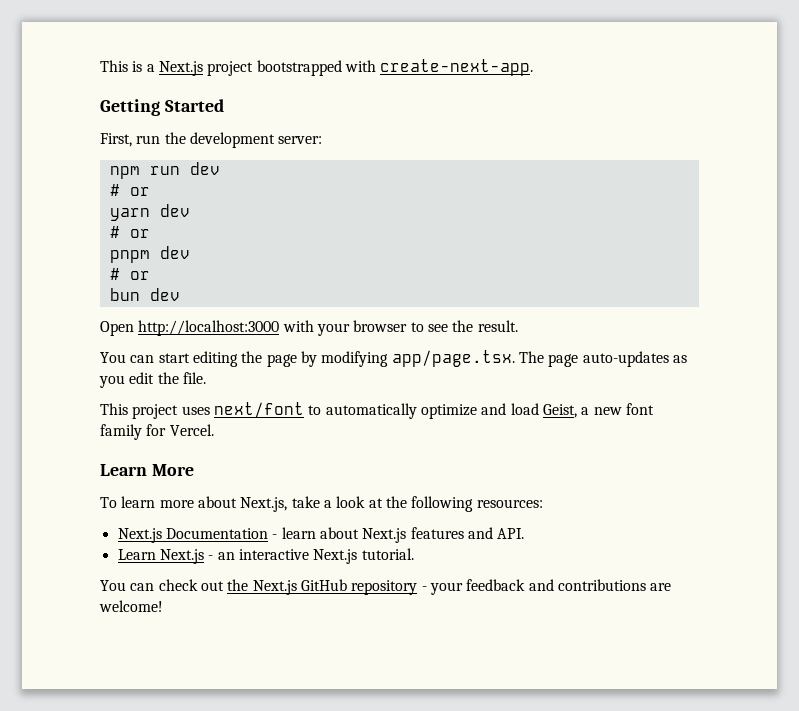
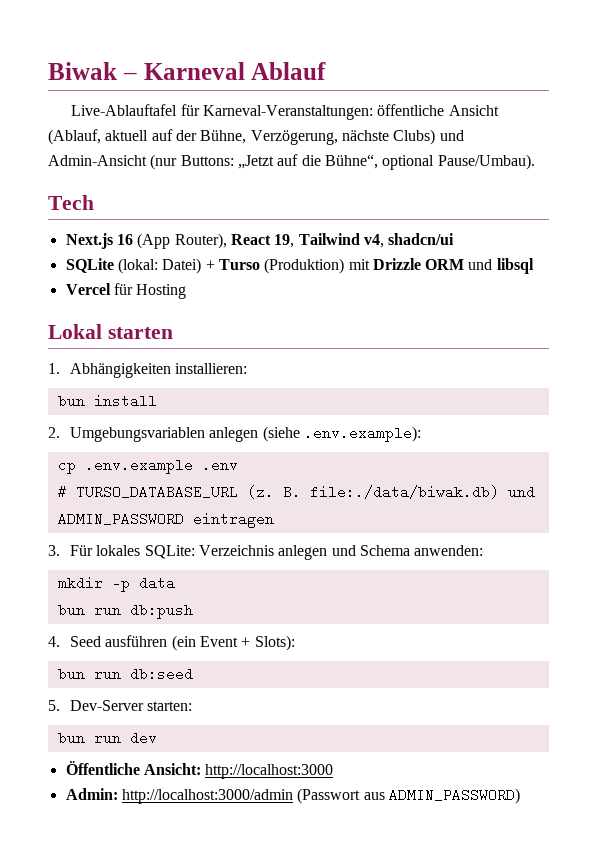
- This is a Next.js project bootstrapped with create-next-app.
- Getting Started
- First, run the development server:
- npm run dev
- # or
- yarn dev
- # or
- pnpm dev
- # or
- bun dev
- Open http://localhost:3000 with your browser to see the result.
- You can start editing the page by modifying app/page.tsx. The page auto-updates as you edit the file.
- This project uses next/font to automatically optimize and load Geist, a new font family for Vercel.
- Learn More
- To learn more about Next.js, take a look at the following resources:
- Next.js Documentation - learn about Next.js features and API.
- Learn Next.js - an interactive Next.js tutorial.
- You can check out the Next.js GitHub repository - your feedback and contributions are welcome!
+ Biwak – Karneval Ablauf
+ Live-Ablauftafel für Karneval-Veranstaltungen: öffentliche Ansicht (Ablauf, aktuell auf der Bühne, Verzögerung, nächste Clubs) und Admin-Ansicht (nur Buttons: „Jetzt auf die Bühne“, optional Pause/Umbau).
+ Tech
+ Next.js 16 (App Router), React 19, Tailwind v4, shadcn/ui
+ SQLite (lokal: Datei) + Turso (Produktion) mit Drizzle ORM und libsql
+ Vercel für Hosting
+ Lokal starten
+ 1. Abhängigkeiten installieren:
+ bun install
+ 2. Umgebungsvariablen anlegen (siehe .env.example):
+ cp .env.example .env
+ # TURSO_DATABASE_URL (z. B. file:./data/biwak.db) und ADMIN_PASSWORD eintragen
+ 3. Für lokales SQLite: Verzeichnis anlegen und Schema anwenden:
+ mkdir -p data
+ bun run db:push
+ 4. Seed ausführen (ein Event + Slots):
+ bun run db:seed
+ 5. Dev-Server starten:
+ bun run dev
+ Öffentliche Ansicht: http://localhost:3000
+ Admin: http://localhost:3000/admin (Passwort aus ADMIN_PASSWORD)

